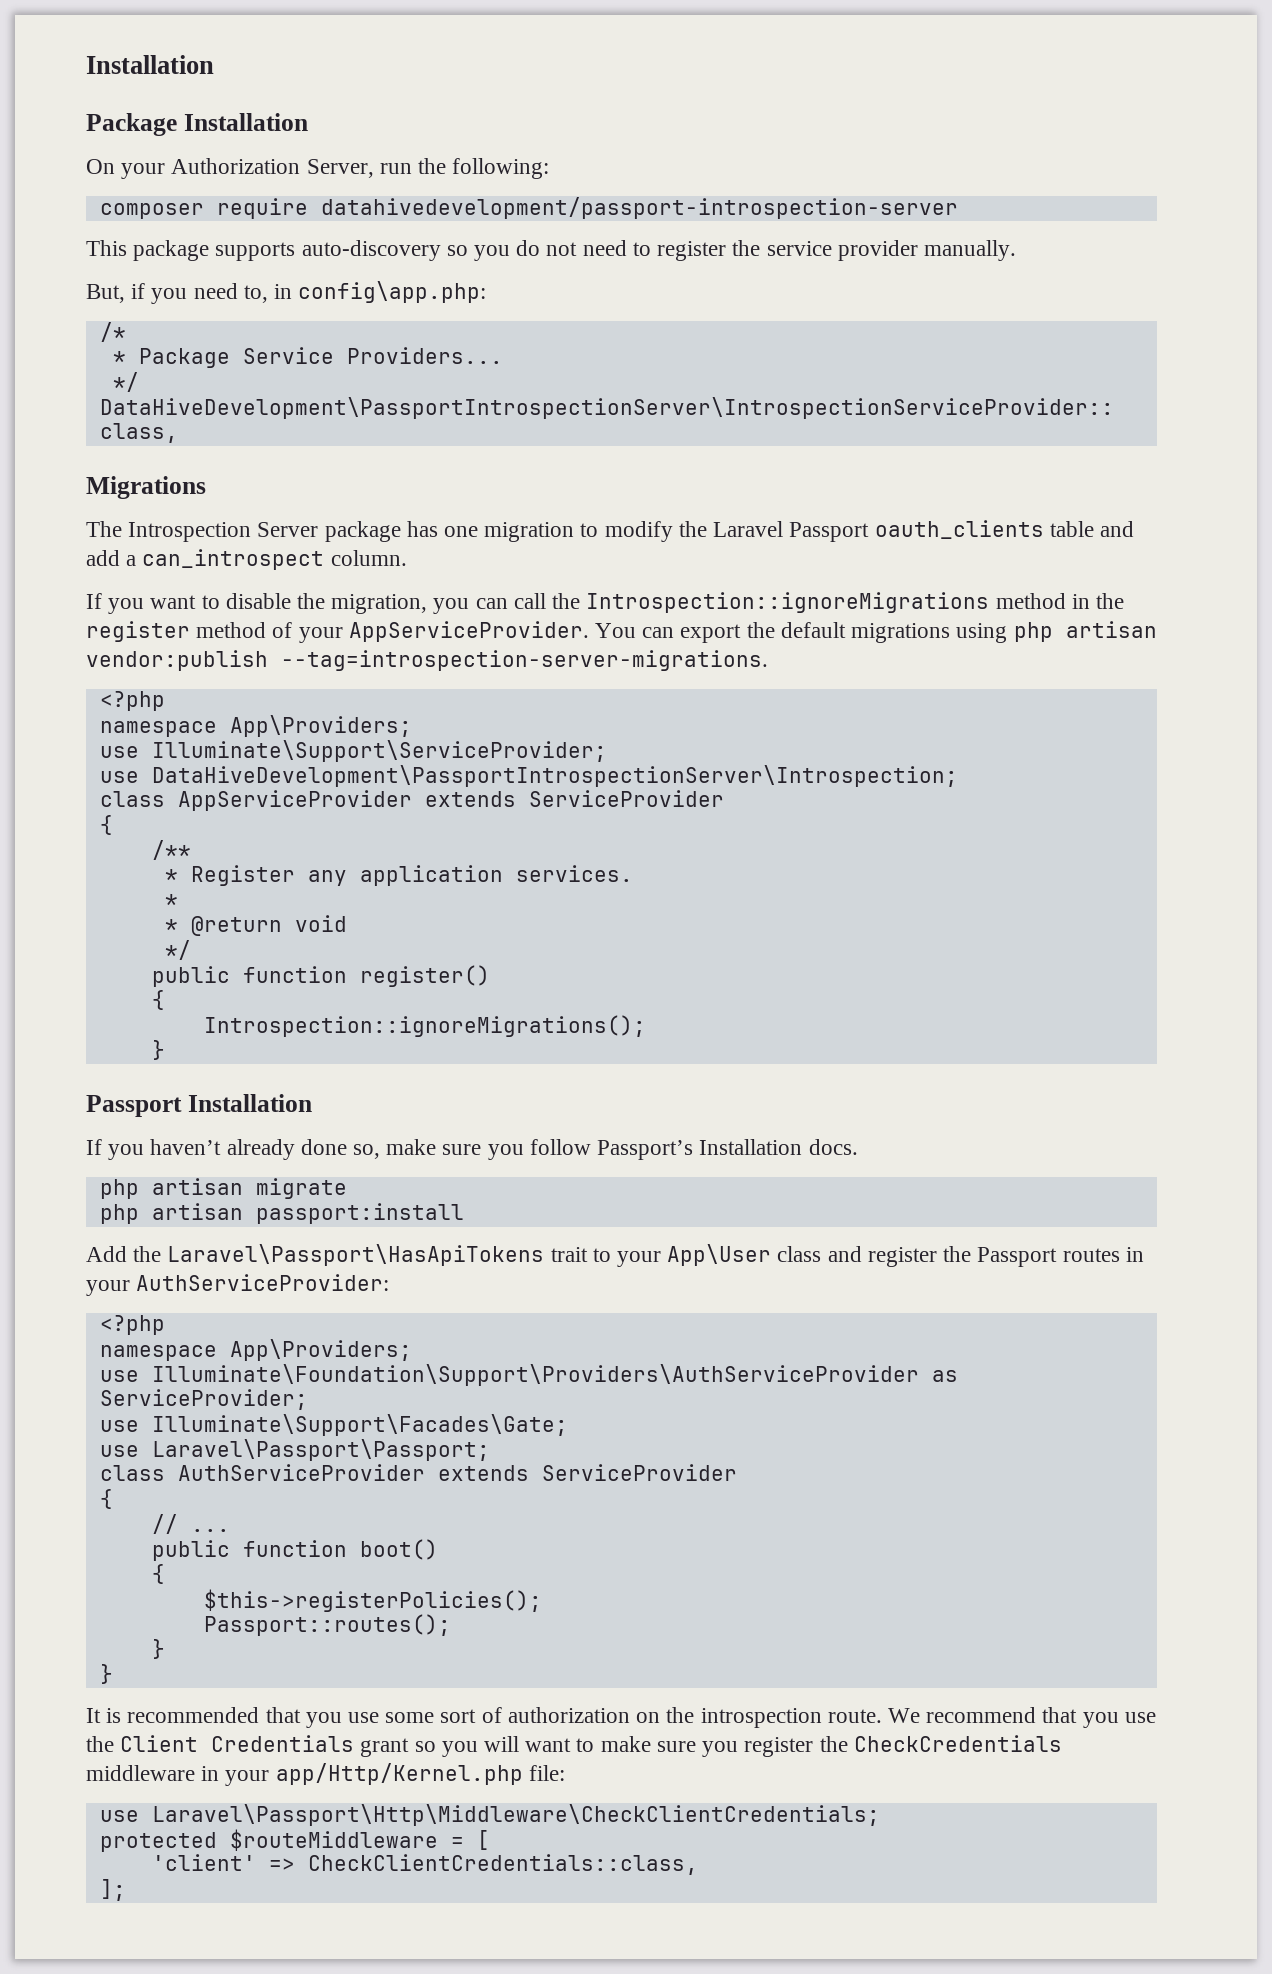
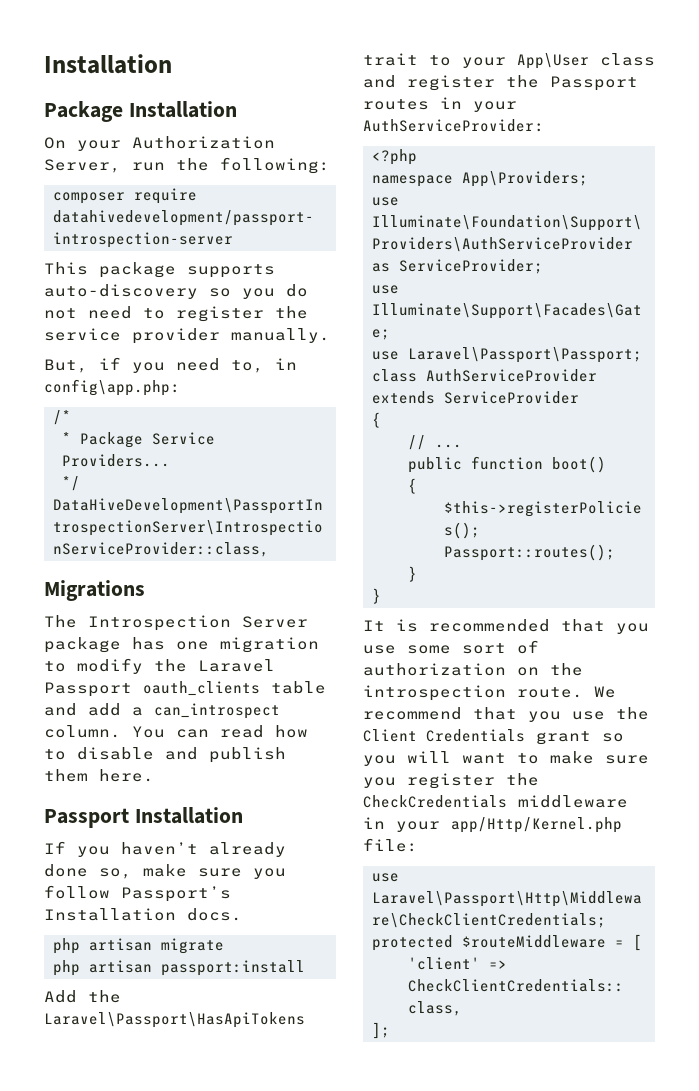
- The Introspection Server package has one migration to modify the Laravel Passport oauth_clients table and add a can_introspect column.
- If you want to disable the migration, you can call the Introspection::ignoreMigrations method in the register method of your AppServiceProvider. You can export the default migrations using php artisan vendor:publish --tag=introspection-server-migrations.
- <?php
- namespace App\Providers;
- use Illuminate\Support\ServiceProvider;
- use DataHiveDevelopment\PassportIntrospectionServer\Introspection;
- class AppServiceProvider extends ServiceProvider
- {
- /**
- * Register any application services.
- *
- * @return void
- */
- public function register()
- {
- Introspection::ignoreMigrations();
- }
+ The Introspection Server package has one migration to modify the Laravel Passport oauth_clients table and add a can_introspect column. You can read how to disable and publish them here.

